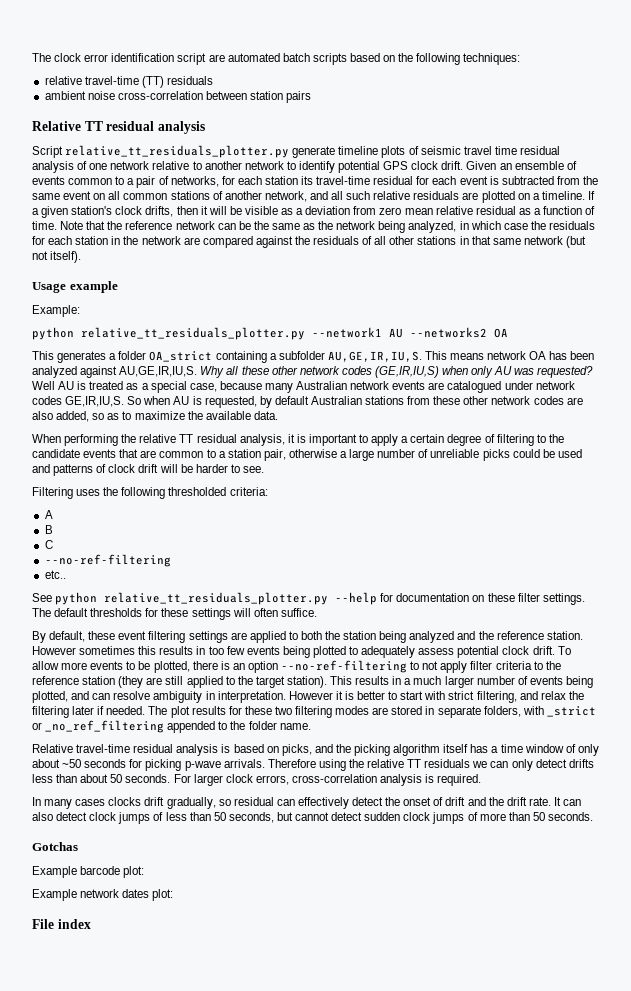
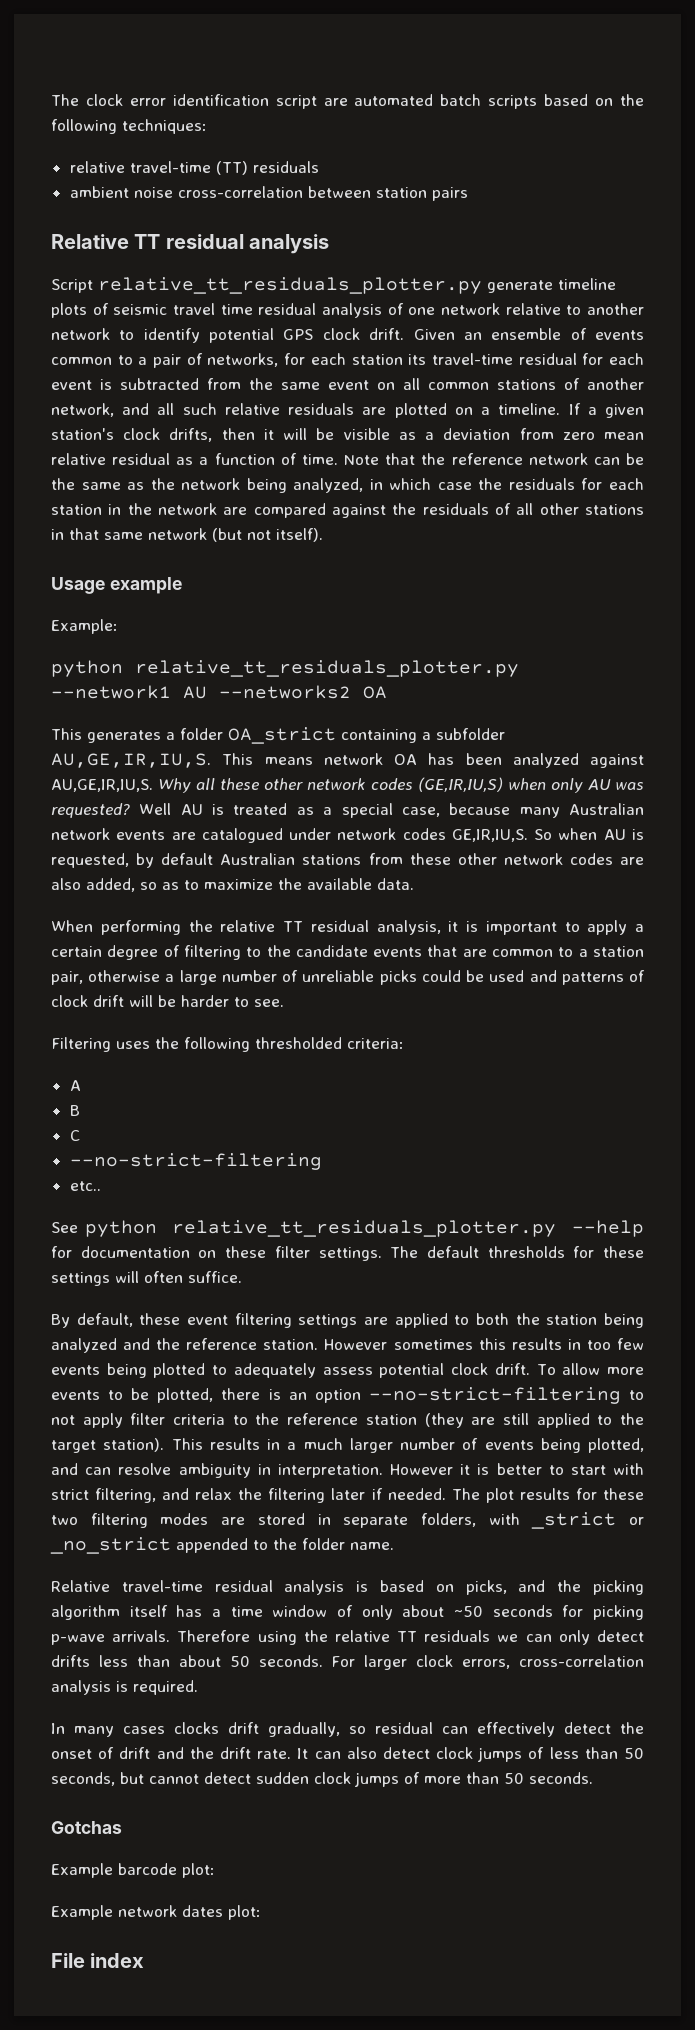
  C
- --no-ref-filtering
+ --no-strict-filtering
- To allow more events to be plotted, there is an option --no-ref-filtering to not apply filter criteria to the reference station (they are still applied to the target station).
+ To allow more events to be plotted, there is an option --no-strict-filtering to not apply filter criteria to the reference station (they are still applied to the target station).
- The plot results for these two filtering modes are stored in separate folders, with _strict or _no_ref_filtering appended to the folder name.
+ The plot results for these two filtering modes are stored in separate folders, with _strict or _no_strict appended to the folder name.

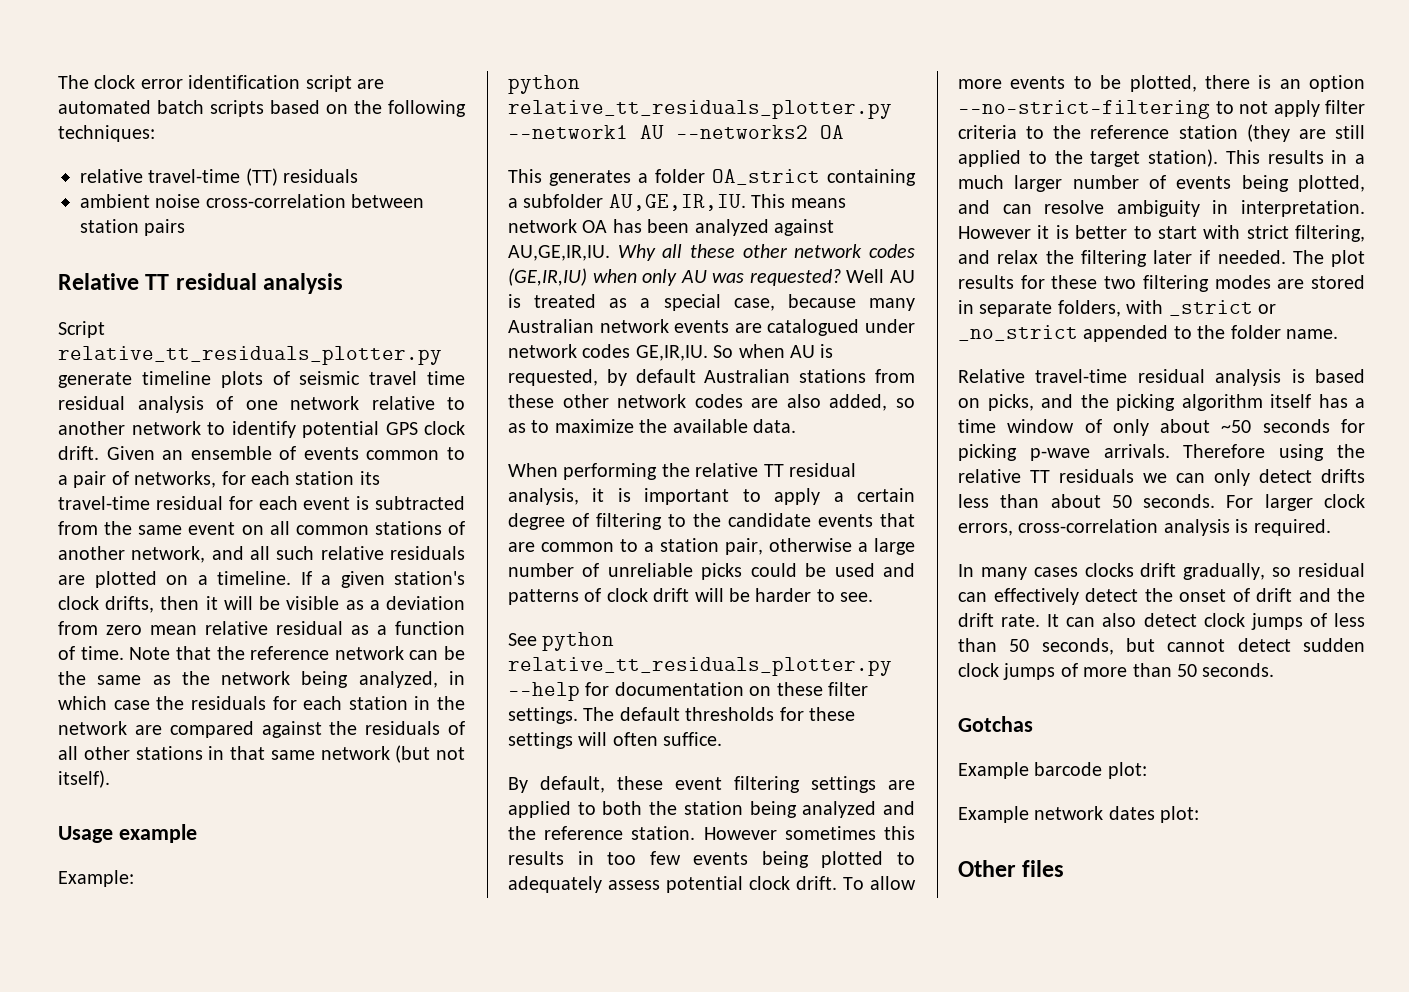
- This generates a folder OA_strict containing a subfolder AU,GE,IR,IU,S.
+ This generates a folder OA_strict containing a subfolder AU,GE,IR,IU.
- This means network OA has been analyzed against AU,GE,IR,IU,S.
+ This means network OA has been analyzed against AU,GE,IR,IU.
- Why all these other network codes (GE,IR,IU,S) when only AU was requested?
+ Why all these other network codes (GE,IR,IU) when only AU was requested?
- Well AU is treated as a special case, because many Australian network events are catalogued under network codes GE,IR,IU,S.
+ Well AU is treated as a special case, because many Australian network events are catalogued under network codes GE,IR,IU.
- Filtering uses the following thresholded criteria:
- A
- B
- C
- --no-strict-filtering
- etc..
- File index
+ Other files

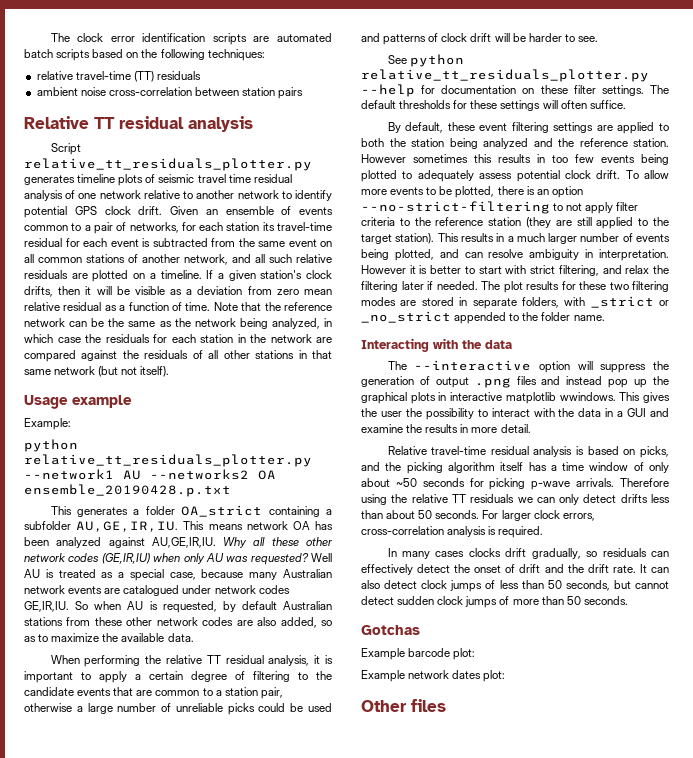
- The clock error identification script are automated batch scripts based on the following techniques:
+ The clock error identification scripts are automated batch scripts based on the following techniques:
- Script relative_tt_residuals_plotter.py generate timeline plots of seismic travel time residual analysis of one network relative to another network to identify potential GPS clock drift.
+ Script relative_tt_residuals_plotter.py generates timeline plots of seismic travel time residual analysis of one network relative to another network to identify potential GPS clock drift.
- python relative_tt_residuals_plotter.py --network1 AU --networks2 OA
+ python relative_tt_residuals_plotter.py --network1 AU --networks2 OA ensemble_20190428.p.txt
+ Interacting with the data
+ The --interactive option will suppress the generation of output .png files and instead pop up the graphical plots in interactive matplotlib wwindows. This gives the user the possibility to interact with the data in a GUI and examine the results in more detail.
- In many cases clocks drift gradually, so residual can effectively detect the onset of drift and the drift rate.
+ In many cases clocks drift gradually, so residuals can effectively detect the onset of drift and the drift rate.

